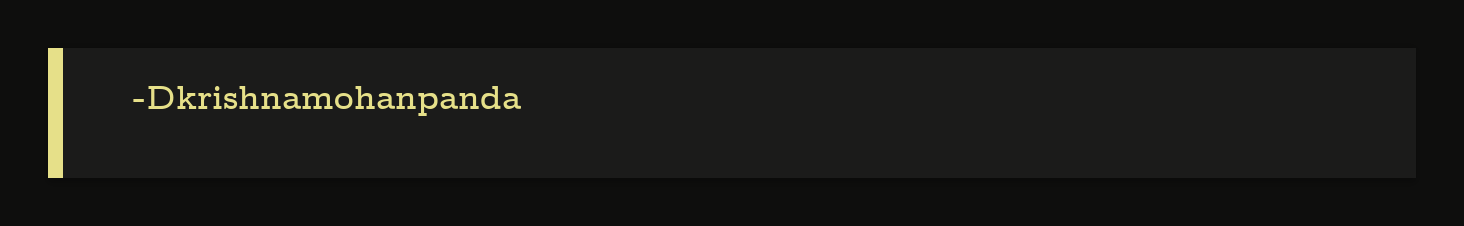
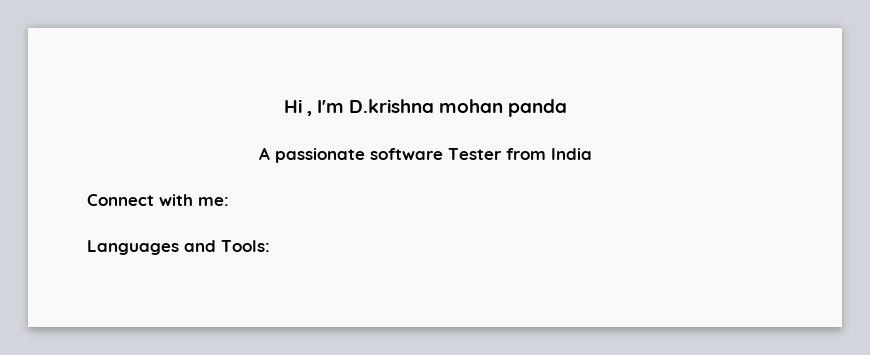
- -Dkrishnamohanpanda
+ Hi , I'm D.krishna mohan panda
+ A passionate software Tester from India
+ Connect with me:
+ Languages and Tools:

